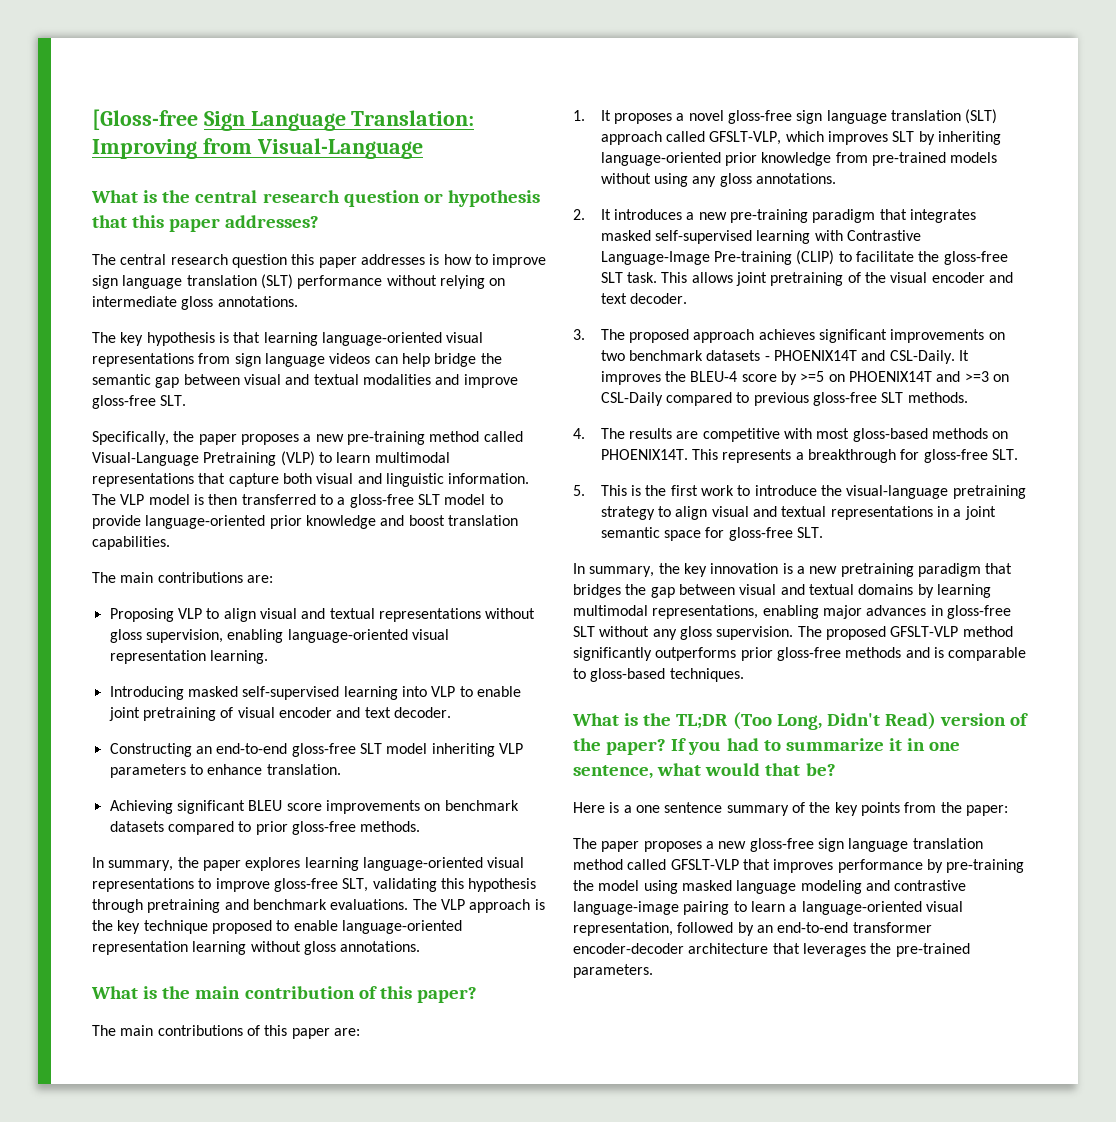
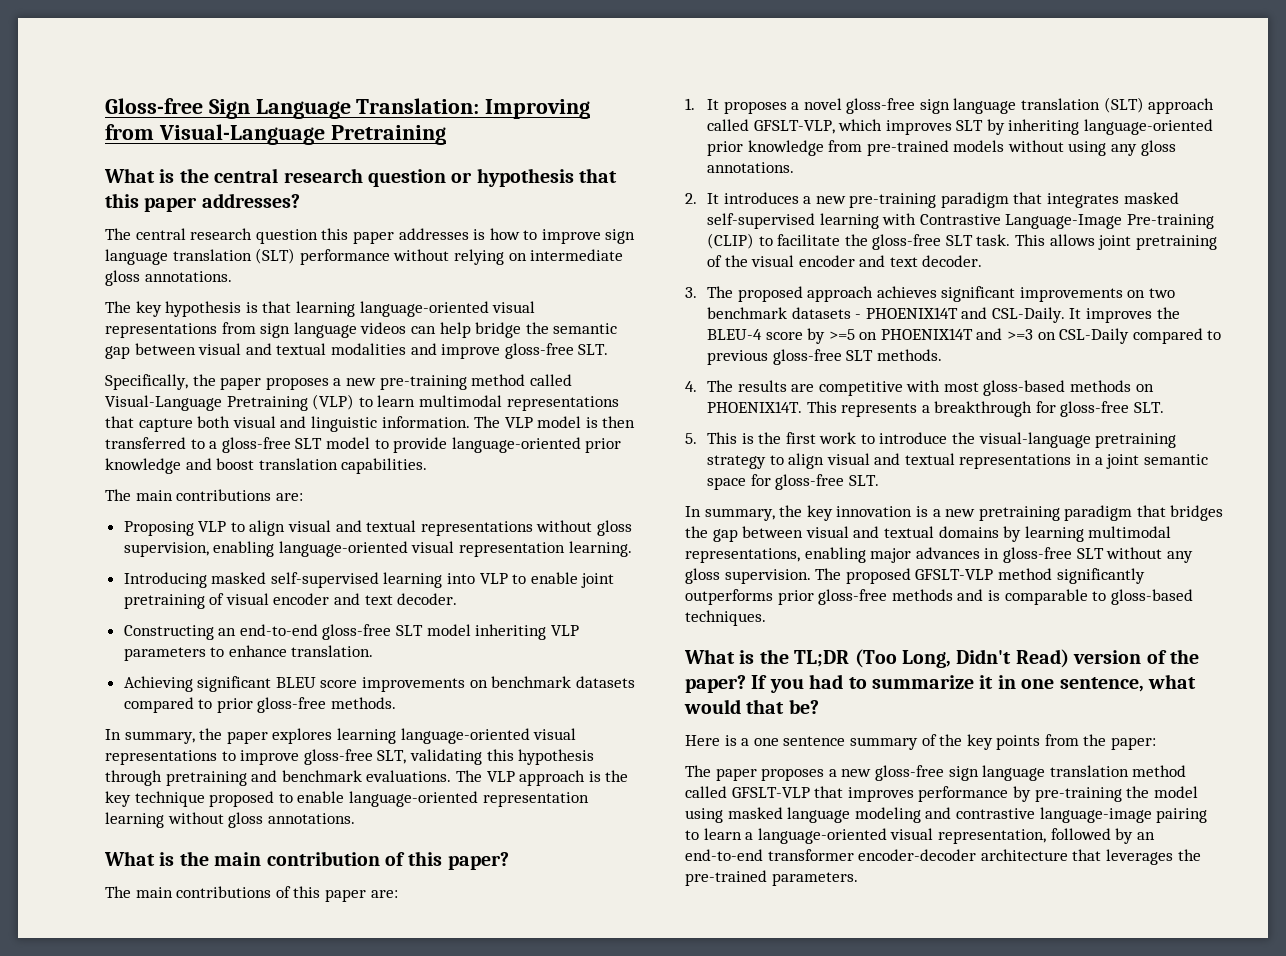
- [Gloss-free Sign Language Translation: Improving from Visual-Language
+ Gloss-free Sign Language Translation: Improving from Visual-Language Pretraining

